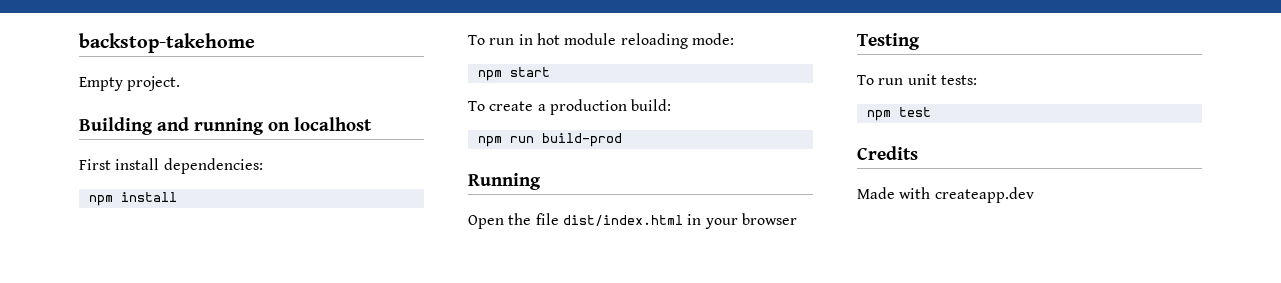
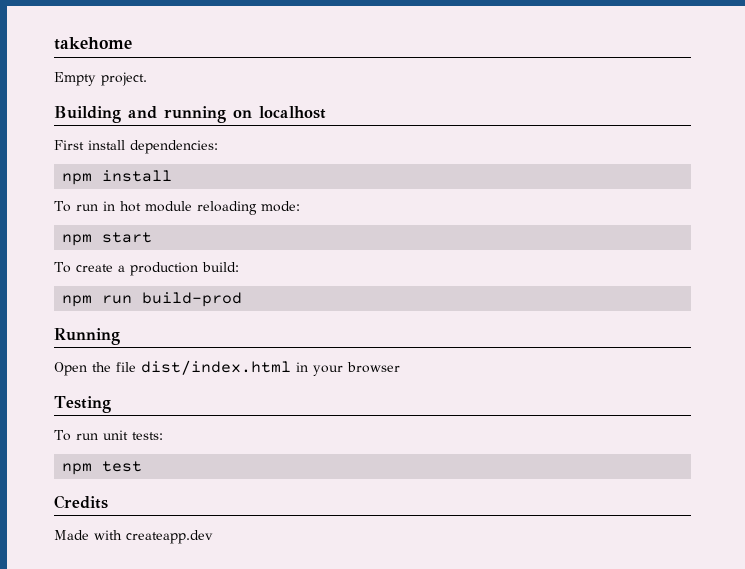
- backstop-takehome
+ takehome

